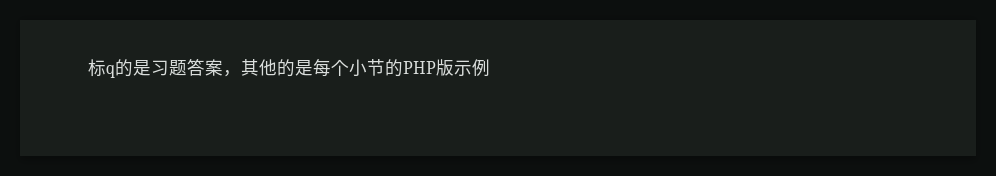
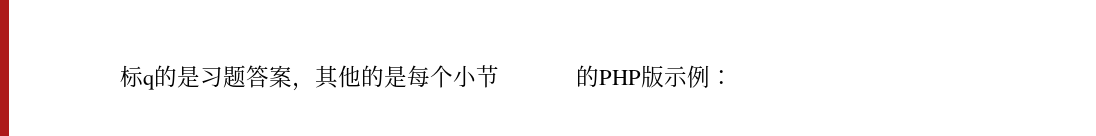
- 标q的是习题答案，其他的是每个小节的PHP版示例
+ 标q的是习题答案，其他的是每个小节的PHP版示例：

